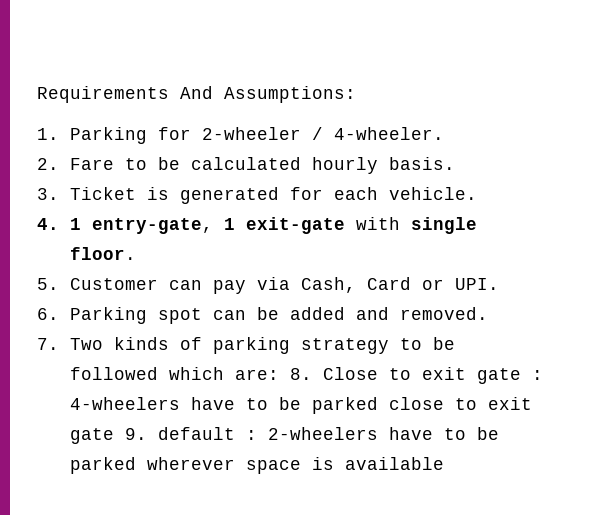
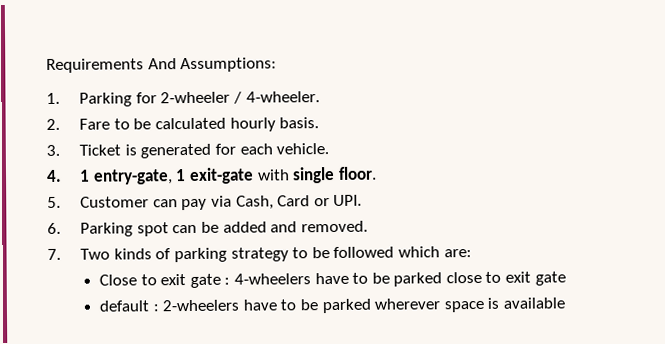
- 7. Two kinds of parking strategy to be followed which are: 8. Close to exit gate : 4-wheelers have to be parked close to exit gate 9. default : 2-wheelers have to be parked wherever space is available
+ 7. Two kinds of parking strategy to be followed which are:
+ Close to exit gate : 4-wheelers have to be parked close to exit gate
+ default : 2-wheelers have to be parked wherever space is available

